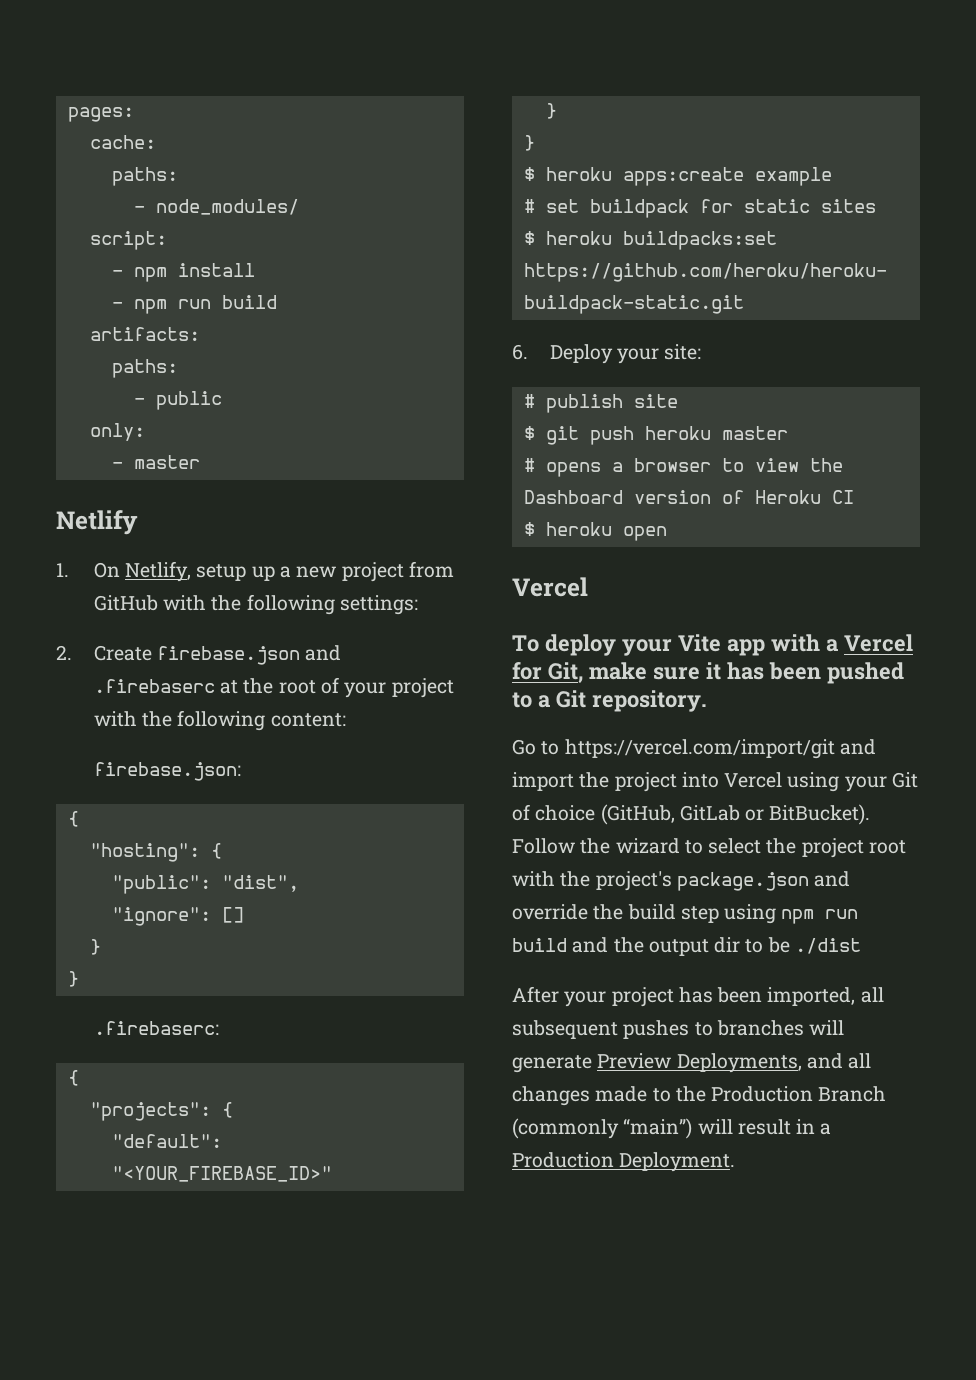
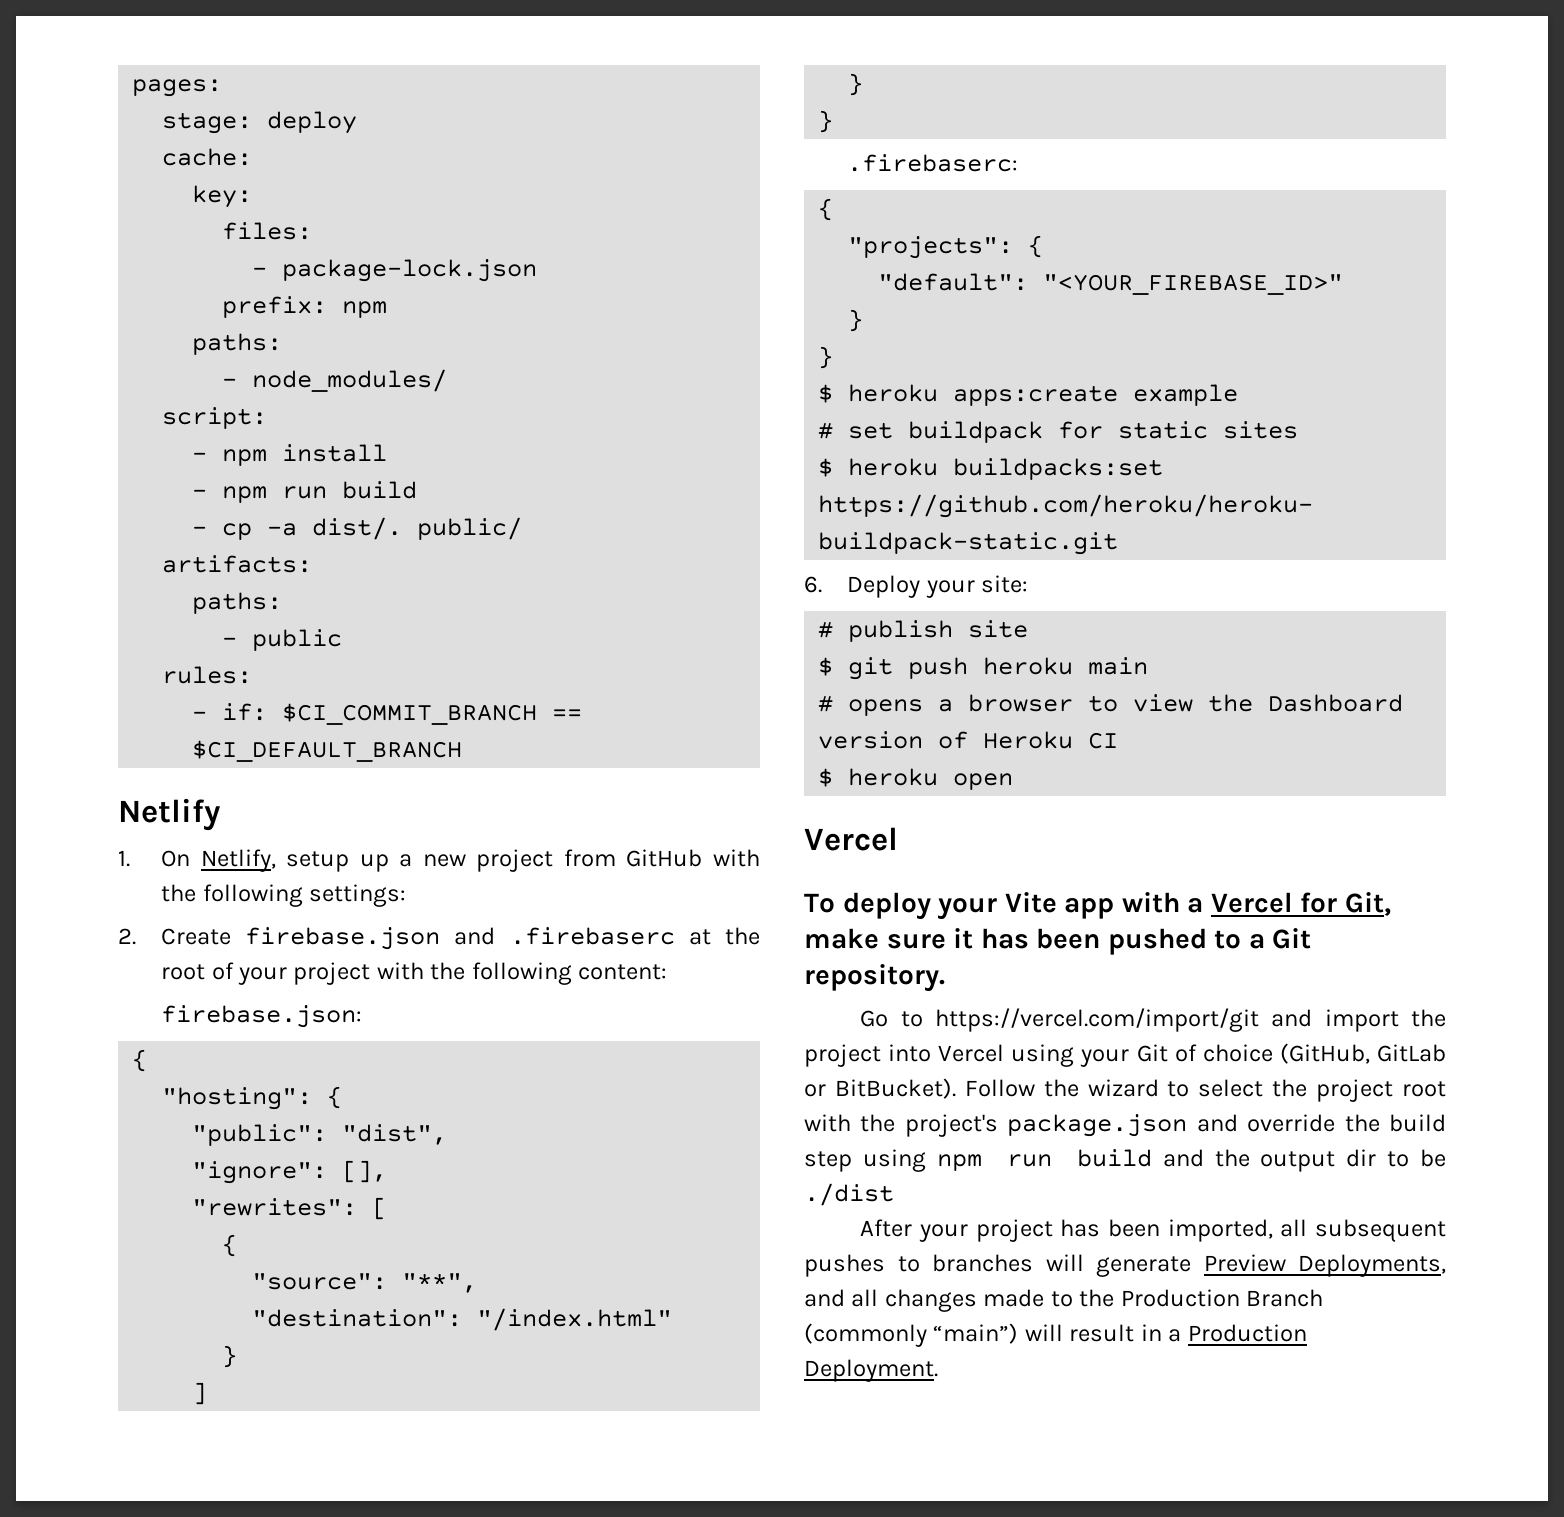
+ stage: deploy
+ key:
+ files:
+ - package-lock.json
+ prefix: npm
+ - cp -a dist/. public/
- only:
- - master
+ rules:
+ - if: $CI_COMMIT_BRANCH == $CI_DEFAULT_BRANCH
- "ignore": []
+ "ignore": [],
+ "rewrites": [
+ {
+ "source": "**",
+ "destination": "/index.html"
+ }
+ ]
- $ git push heroku master
+ $ git push heroku main

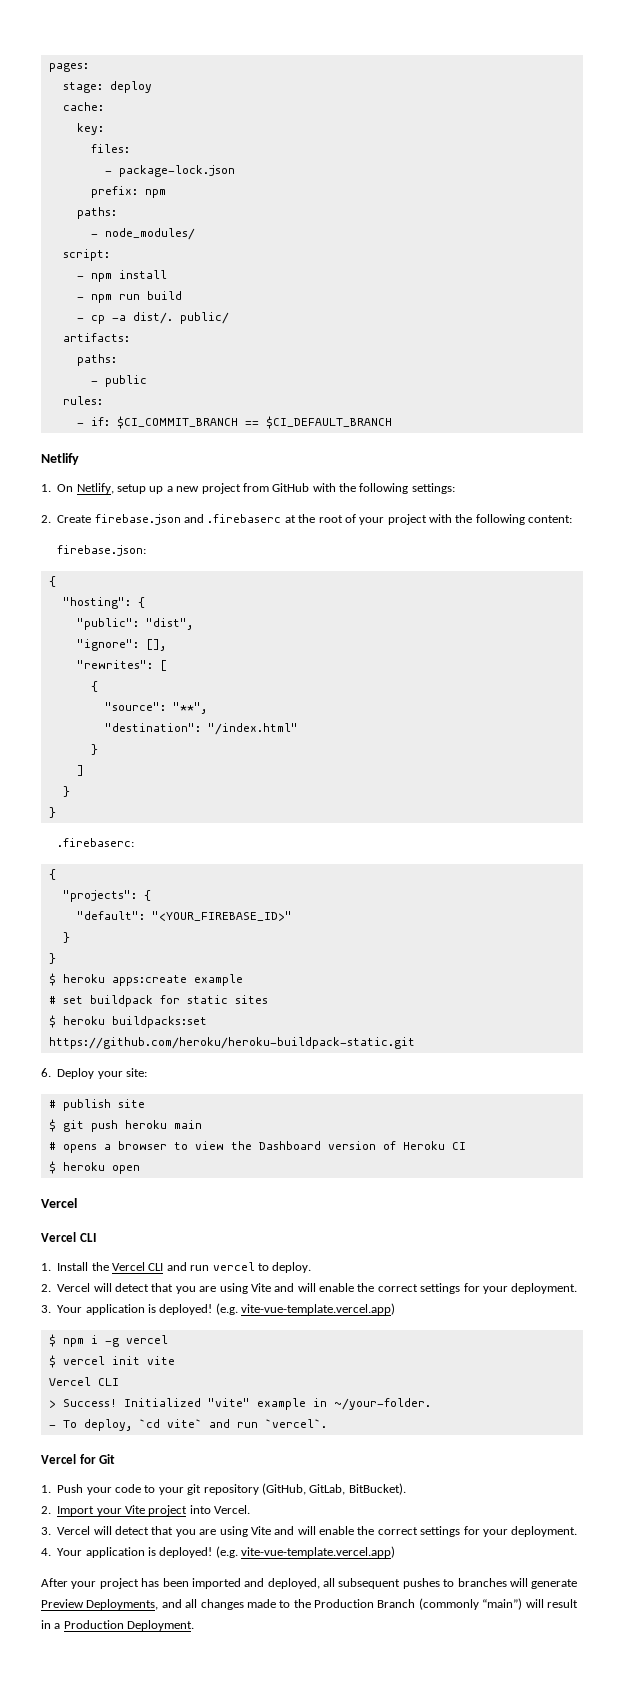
  $ heroku open
  Vercel
- To deploy your Vite app with a Vercel for Git, make sure it has been pushed to a Git repository.
- Go to https://vercel.com/import/git and import the project into Vercel using your Git of choice (GitHub, GitLab or BitBucket). Follow the wizard to select the project root with the project's package.json and override the build step using npm run build and the output dir to be ./dist
+ Vercel CLI
+ 1. Install the Vercel CLI and run vercel to deploy.
+ 2. Vercel will detect that you are using Vite and will enable the correct settings for your deployment.
+ 3. Your application is deployed! (e.g. vite-vue-template.vercel.app)
+ $ npm i -g vercel
+ $ vercel init vite
+ Vercel CLI
+ > Success! Initialized "vite" example in ~/your-folder.
+ - To deploy, `cd vite` and run `vercel`.
+ Vercel for Git
+ 1. Push your code to your git repository (GitHub, GitLab, BitBucket).
+ 2. Import your Vite project into Vercel.
+ 3. Vercel will detect that you are using Vite and will enable the correct settings for your deployment.
+ 4. Your application is deployed! (e.g. vite-vue-template.vercel.app)
- After your project has been imported, all subsequent pushes to branches will generate Preview Deployments, and all changes made to the Production Branch (commonly “main”) will result in a Production Deployment.
+ After your project has been imported and deployed, all subsequent pushes to branches will generate Preview Deployments, and all changes made to the Production Branch (commonly “main”) will result in a Production Deployment.

